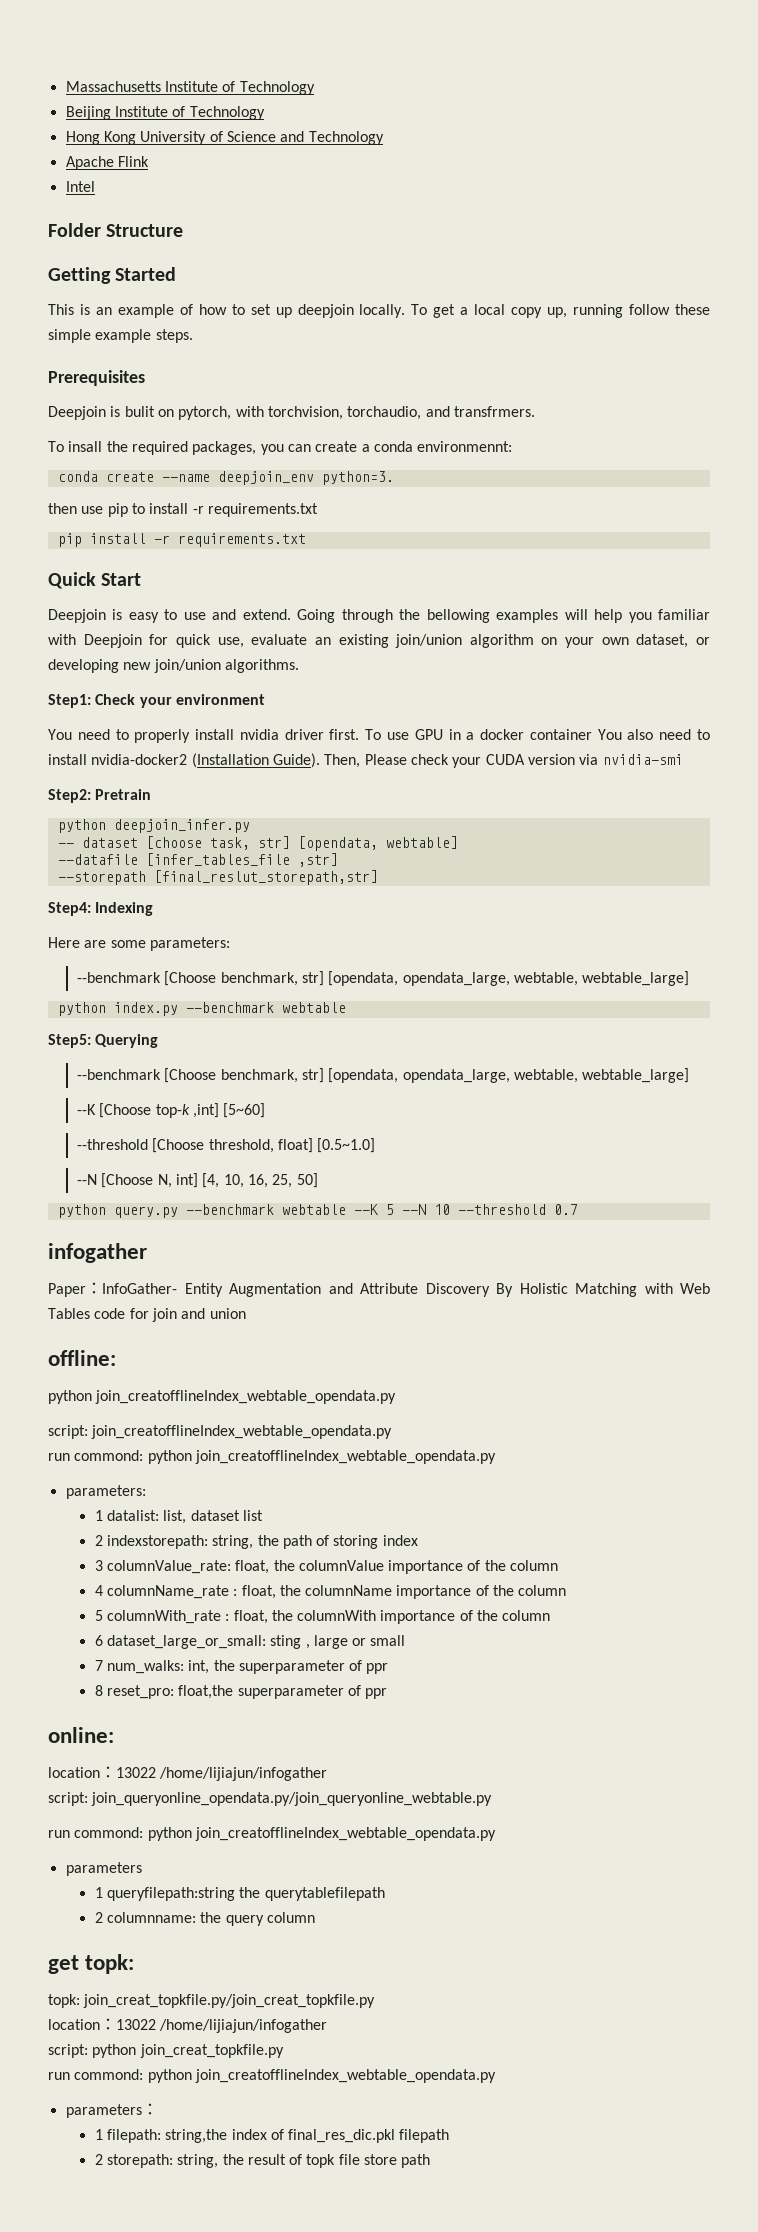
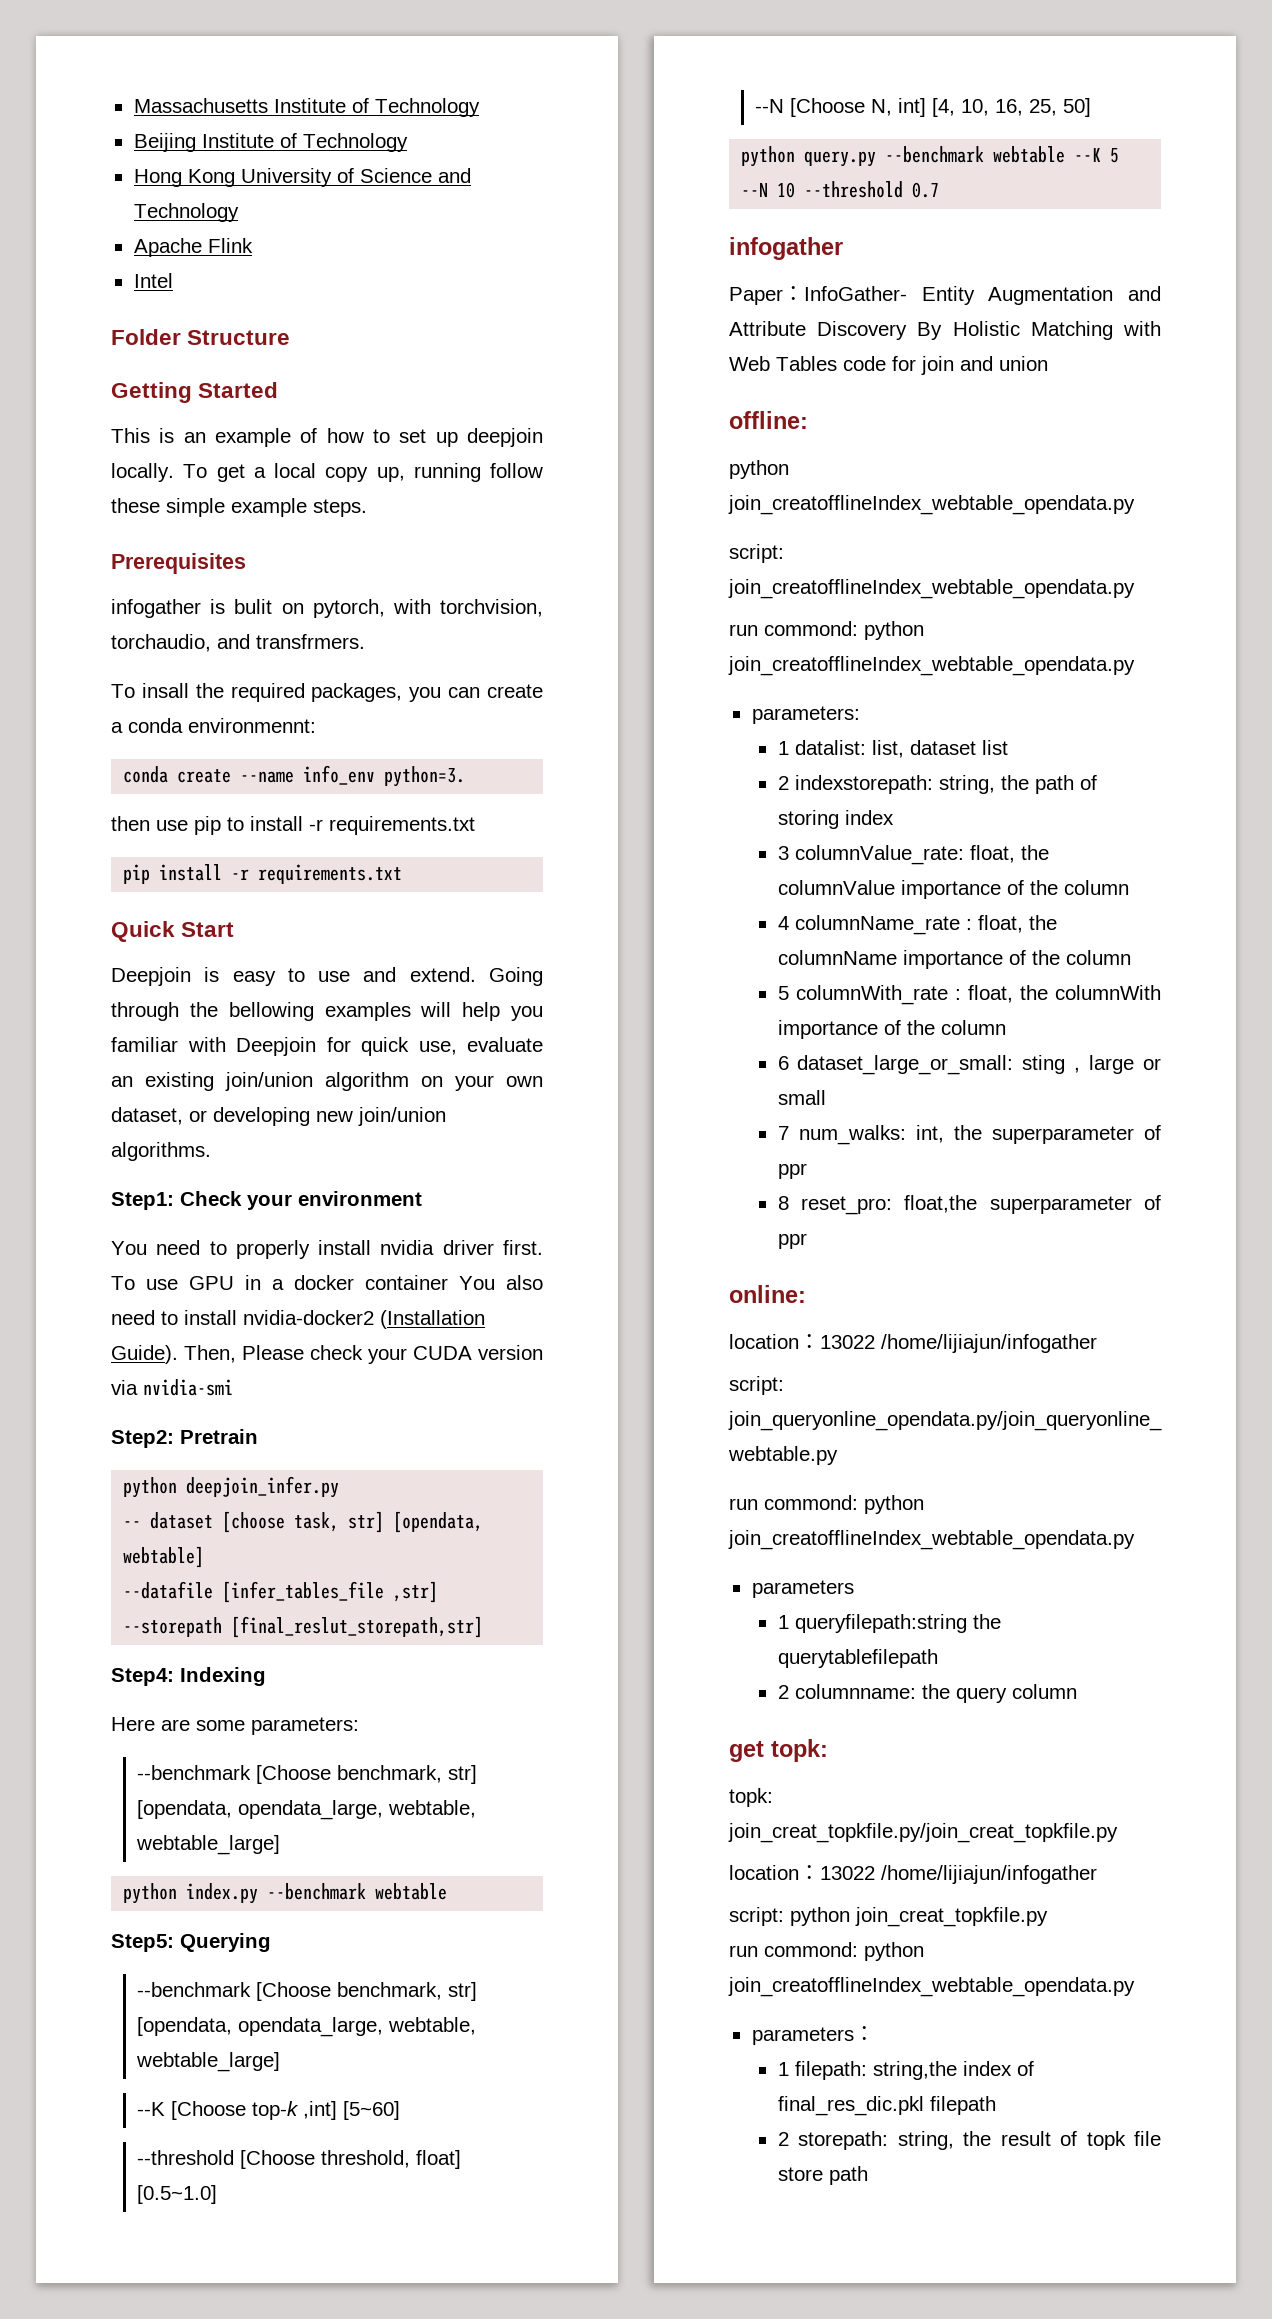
- Deepjoin is bulit on pytorch, with torchvision, torchaudio, and transfrmers.
+ infogather is bulit on pytorch, with torchvision, torchaudio, and transfrmers.
- conda create --name deepjoin_env python=3.
+ conda create --name info_env python=3.

